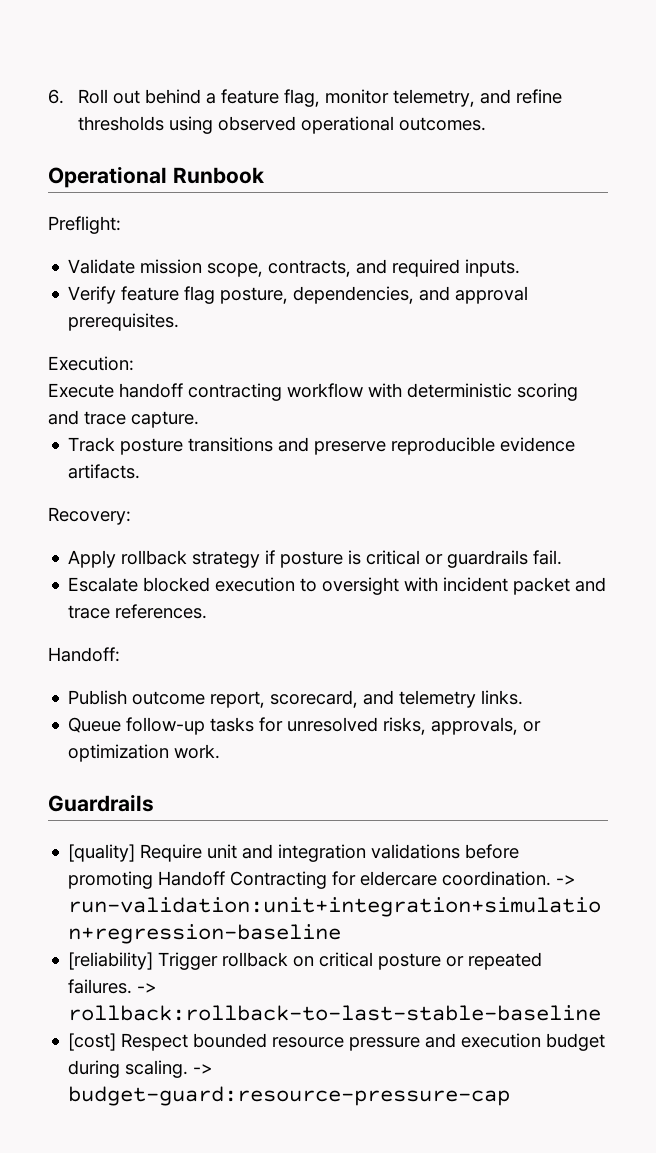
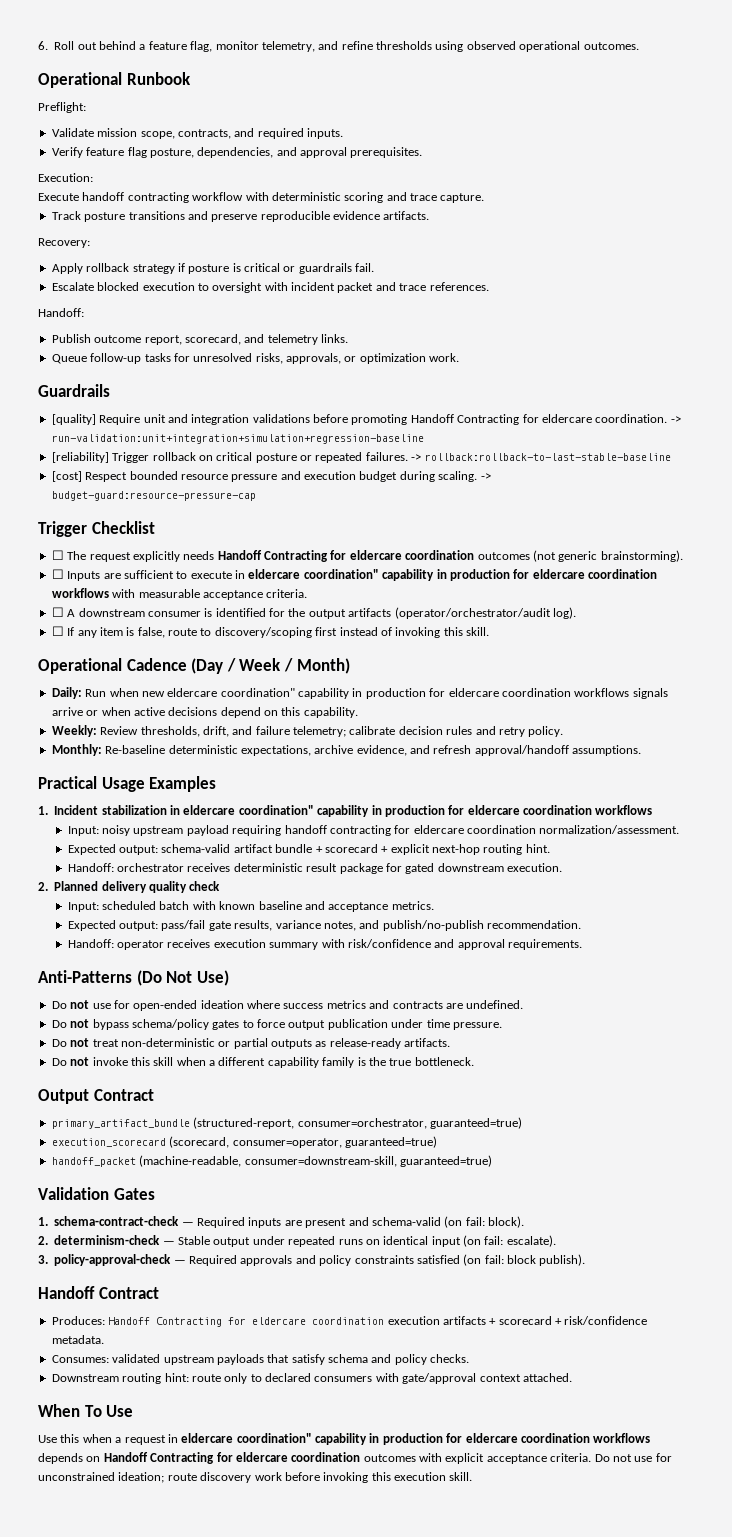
+ Trigger Checklist
+ ☐ The request explicitly needs Handoff Contracting for eldercare coordination outcomes (not generic brainstorming).
+ ☐ Inputs are sufficient to execute in eldercare coordination" capability in production for eldercare coordination workflows with measurable acceptance criteria.
+ ☐ A downstream consumer is identified for the output artifacts (operator/orchestrator/audit log).
+ ☐ If any item is false, route to discovery/scoping first instead of invoking this skill.
+ Operational Cadence (Day / Week / Month)
+ Daily: Run when new eldercare coordination" capability in production for eldercare coordination workflows signals arrive or when active decisions depend on this capability.
+ Weekly: Review thresholds, drift, and failure telemetry; calibrate decision rules and retry policy.
+ Monthly: Re-baseline deterministic expectations, archive evidence, and refresh approval/handoff assumptions.
+ Practical Usage Examples
+ 1. Incident stabilization in eldercare coordination" capability in production for eldercare coordination workflows
+ Input: noisy upstream payload requiring handoff contracting for eldercare coordination normalization/assessment.
+ Expected output: schema-valid artifact bundle + scorecard + explicit next-hop routing hint.
+ Handoff: orchestrator receives deterministic result package for gated downstream execution.
+ 2. Planned delivery quality check
+ Input: scheduled batch with known baseline and acceptance metrics.
+ Expected output: pass/fail gate results, variance notes, and publish/no-publish recommendation.
+ Handoff: operator receives execution summary with risk/confidence and approval requirements.
+ Anti-Patterns (Do Not Use)
+ Do not use for open-ended ideation where success metrics and contracts are undefined.
+ Do not bypass schema/policy gates to force output publication under time pressure.
+ Do not treat non-deterministic or partial outputs as release-ready artifacts.
+ Do not invoke this skill when a different capability family is the true bottleneck.
+ Output Contract
+ primary_artifact_bundle (structured-report, consumer=orchestrator, guaranteed=true)
+ execution_scorecard (scorecard, consumer=operator, guaranteed=true)
+ handoff_packet (machine-readable, consumer=downstream-skill, guaranteed=true)
+ Validation Gates
+ 1. schema-contract-check — Required inputs are present and schema-valid (on fail: block).
+ 2. determinism-check — Stable output under repeated runs on identical input (on fail: escalate).
+ 3. policy-approval-check — Required approvals and policy constraints satisfied (on fail: block publish).
+ Handoff Contract
+ Produces: Handoff Contracting for eldercare coordination execution artifacts + scorecard + risk/confidence metadata.
+ Consumes: validated upstream payloads that satisfy schema and policy checks.
+ Downstream routing hint: route only to declared consumers with gate/approval context attached.
+ When To Use
+ Use this when a request in eldercare coordination" capability in production for eldercare coordination workflows depends on Handoff Contracting for eldercare coordination outcomes with explicit acceptance criteria. Do not use for unconstrained ideation; route discovery work before invoking this execution skill.

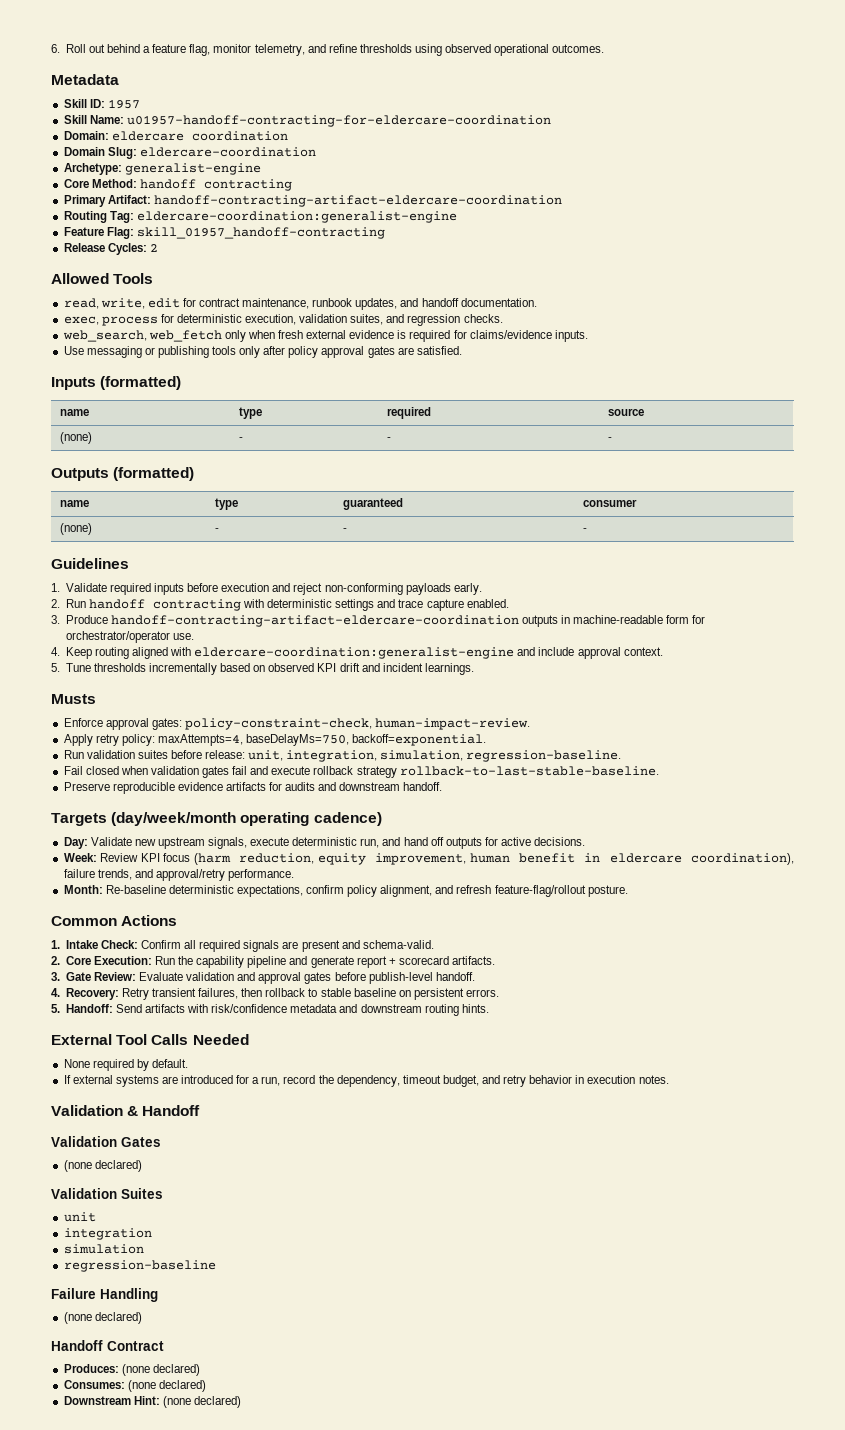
- Operational Runbook
- Preflight:
- Validate mission scope, contracts, and required inputs.
- Verify feature flag posture, dependencies, and approval prerequisites.
- Execution:
- Execute handoff contracting workflow with deterministic scoring and trace capture.
- Track posture transitions and preserve reproducible evidence artifacts.
- Recovery:
- Apply rollback strategy if posture is critical or guardrails fail.
- Escalate blocked execution to oversight with incident packet and trace references.
- Handoff:
- Publish outcome report, scorecard, and telemetry links.
- Queue follow-up tasks for unresolved risks, approvals, or optimization work.
- Guardrails
- [quality] Require unit and integration validations before promoting Handoff Contracting for eldercare coordination. -> run-validation:unit+integration+simulation+regression-baseline
- [reliability] Trigger rollback on critical posture or repeated failures. -> rollback:rollback-to-last-stable-baseline
- [cost] Respect bounded resource pressure and execution budget during scaling. -> budget-guard:resource-pressure-cap
- Trigger Checklist
- ☐ The request explicitly needs Handoff Contracting for eldercare coordination outcomes (not generic brainstorming).
- ☐ Inputs are sufficient to execute in eldercare coordination" capability in production for eldercare coordination workflows with measurable acceptance criteria.
- ☐ A downstream consumer is identified for the output artifacts (operator/orchestrator/audit log).
- ☐ If any item is false, route to discovery/scoping first instead of invoking this skill.
- Operational Cadence (Day / Week / Month)
- Daily: Run when new eldercare coordination" capability in production for eldercare coordination workflows signals arrive or when active decisions depend on this capability.
- Weekly: Review thresholds, drift, and failure telemetry; calibrate decision rules and retry policy.
- Monthly: Re-baseline deterministic expectations, archive evidence, and refresh approval/handoff assumptions.
- Practical Usage Examples
- 1. Incident stabilization in eldercare coordination" capability in production for eldercare coordination workflows
- Input: noisy upstream payload requiring handoff contracting for eldercare coordination normalization/assessment.
- Expected output: schema-valid artifact bundle + scorecard + explicit next-hop routing hint.
- Handoff: orchestrator receives deterministic result package for gated downstream execution.
- 2. Planned delivery quality check
- Input: scheduled batch with known baseline and acceptance metrics.
- Expected output: pass/fail gate results, variance notes, and publish/no-publish recommendation.
- Handoff: operator receives execution summary with risk/confidence and approval requirements.
- Anti-Patterns (Do Not Use)
- Do not use for open-ended ideation where success metrics and contracts are undefined.
- Do not bypass schema/policy gates to force output publication under time pressure.
- Do not treat non-deterministic or partial outputs as release-ready artifacts.
- Do not invoke this skill when a different capability family is the true bottleneck.
- Output Contract
- primary_artifact_bundle (structured-report, consumer=orchestrator, guaranteed=true)
- execution_scorecard (scorecard, consumer=operator, guaranteed=true)
- handoff_packet (machine-readable, consumer=downstream-skill, guaranteed=true)
+ Metadata
+ Skill ID: 1957
+ Skill Name: u01957-handoff-contracting-for-eldercare-coordination
+ Domain: eldercare coordination
+ Domain Slug: eldercare-coordination
+ Archetype: generalist-engine
+ Core Method: handoff contracting
+ Primary Artifact: handoff-contracting-artifact-eldercare-coordination
+ Routing Tag: eldercare-coordination:generalist-engine
+ Feature Flag: skill_01957_handoff-contracting
+ Release Cycles: 2
+ Allowed Tools
+ read, write, edit for contract maintenance, runbook updates, and handoff documentation.
+ exec, process for deterministic execution, validation suites, and regression checks.
+ web_search, web_fetch only when fresh external evidence is required for claims/evidence inputs.
+ Use messaging or publishing tools only after policy approval gates are satisfied.
+ Inputs (formatted)
+ name | type | required | source
+ (none) | - | - | -
+ Outputs (formatted)
+ name | type | guaranteed | consumer
+ (none) | - | - | -
+ Guidelines
+ 1. Validate required inputs before execution and reject non-conforming payloads early.
+ 2. Run handoff contracting with deterministic settings and trace capture enabled.
+ 3. Produce handoff-contracting-artifact-eldercare-coordination outputs in machine-readable form for orchestrator/operator use.
+ 4. Keep routing aligned with eldercare-coordination:generalist-engine and include approval context.
+ 5. Tune thresholds incrementally based on observed KPI drift and incident learnings.
+ Musts
+ Enforce approval gates: policy-constraint-check, human-impact-review.
+ Apply retry policy: maxAttempts=4, baseDelayMs=750, backoff=exponential.
+ Run validation suites before release: unit, integration, simulation, regression-baseline.
+ Fail closed when validation gates fail and execute rollback strategy rollback-to-last-stable-baseline.
+ Preserve reproducible evidence artifacts for audits and downstream handoff.
+ Targets (day/week/month operating cadence)
+ Day: Validate new upstream signals, execute deterministic run, and hand off outputs for active decisions.
+ Week: Review KPI focus (harm reduction, equity improvement, human benefit in eldercare coordination), failure trends, and approval/retry performance.
+ Month: Re-baseline deterministic expectations, confirm policy alignment, and refresh feature-flag/rollout posture.
+ Common Actions
+ 1. Intake Check: Confirm all required signals are present and schema-valid.
+ 2. Core Execution: Run the capability pipeline and generate report + scorecard artifacts.
+ 3. Gate Review: Evaluate validation and approval gates before publish-level handoff.
+ 4. Recovery: Retry transient failures, then rollback to stable baseline on persistent errors.
+ 5. Handoff: Send artifacts with risk/confidence metadata and downstream routing hints.
+ External Tool Calls Needed
+ None required by default.
+ If external systems are introduced for a run, record the dependency, timeout budget, and retry behavior in execution notes.
+ Validation & Handoff
  Validation Gates
- 1. schema-contract-check — Required inputs are present and schema-valid (on fail: block).
- 2. determinism-check — Stable output under repeated runs on identical input (on fail: escalate).
- 3. policy-approval-check — Required approvals and policy constraints satisfied (on fail: block publish).
+ (none declared)
+ Validation Suites
+ unit
+ integration
+ simulation
+ regression-baseline
+ Failure Handling
+ (none declared)
  Handoff Contract
- Produces: Handoff Contracting for eldercare coordination execution artifacts + scorecard + risk/confidence metadata.
- Consumes: validated upstream payloads that satisfy schema and policy checks.
- Downstream routing hint: route only to declared consumers with gate/approval context attached.
- When To Use
- Use this when a request in eldercare coordination" capability in production for eldercare coordination workflows depends on Handoff Contracting for eldercare coordination outcomes with explicit acceptance criteria. Do not use for unconstrained ideation; route discovery work before invoking this execution skill.
+ Produces: (none declared)
+ Consumes: (none declared)
+ Downstream Hint: (none declared)

